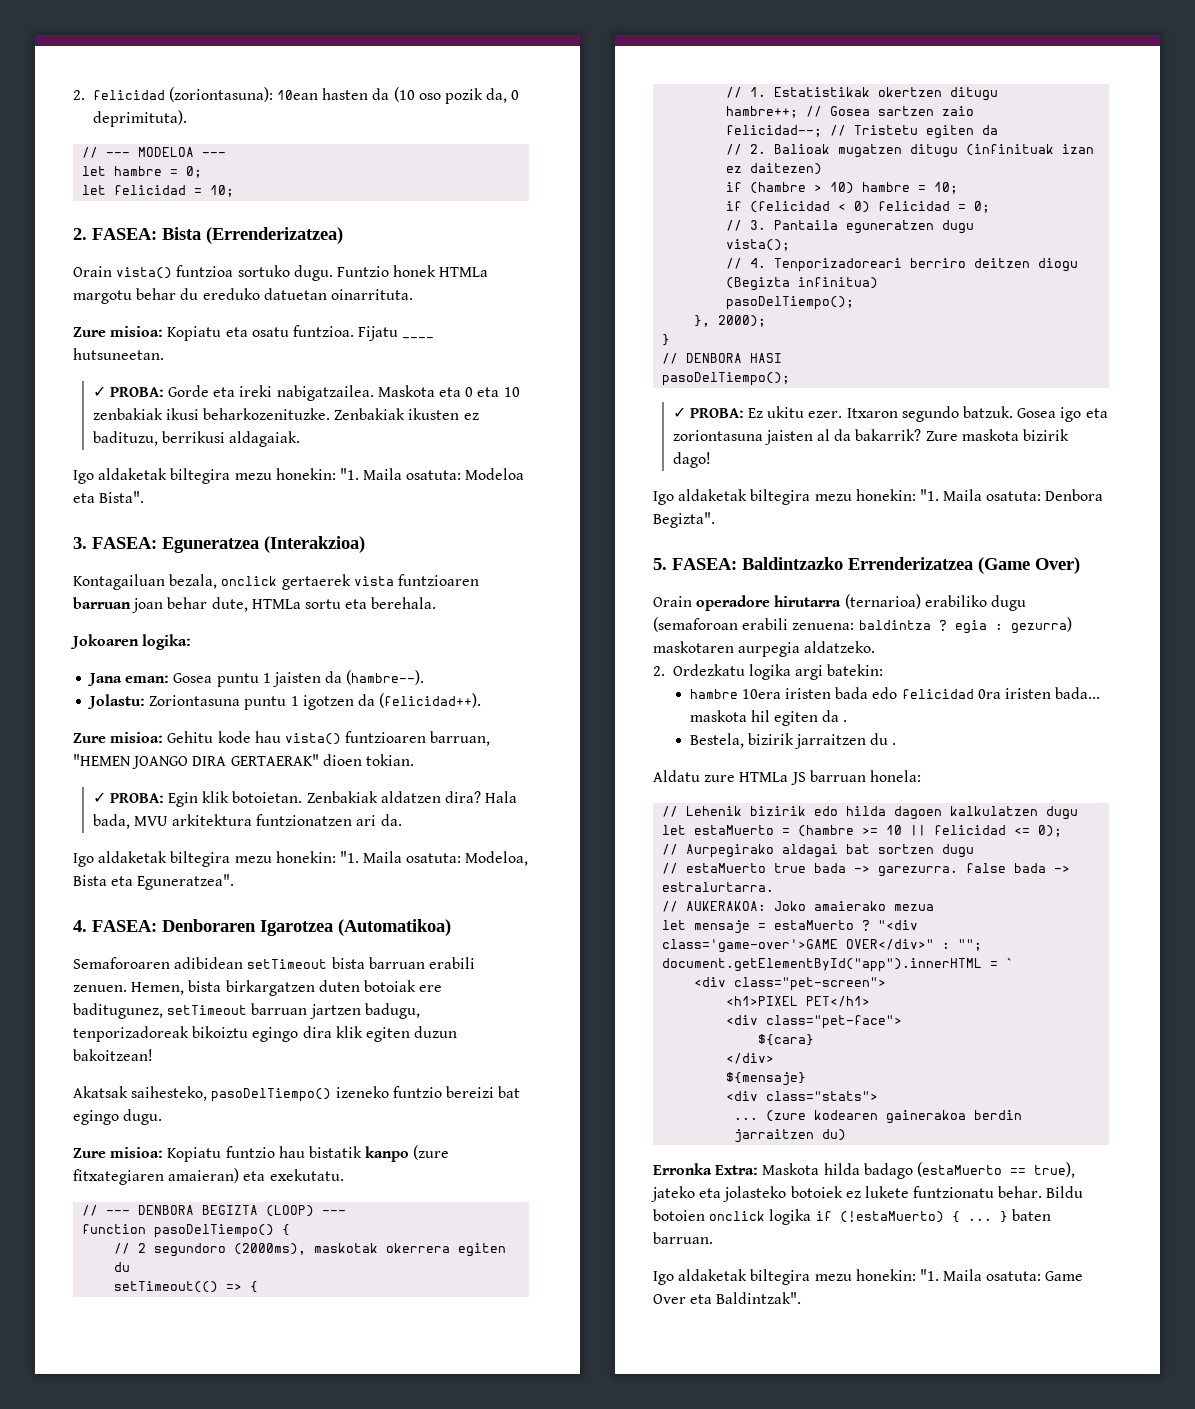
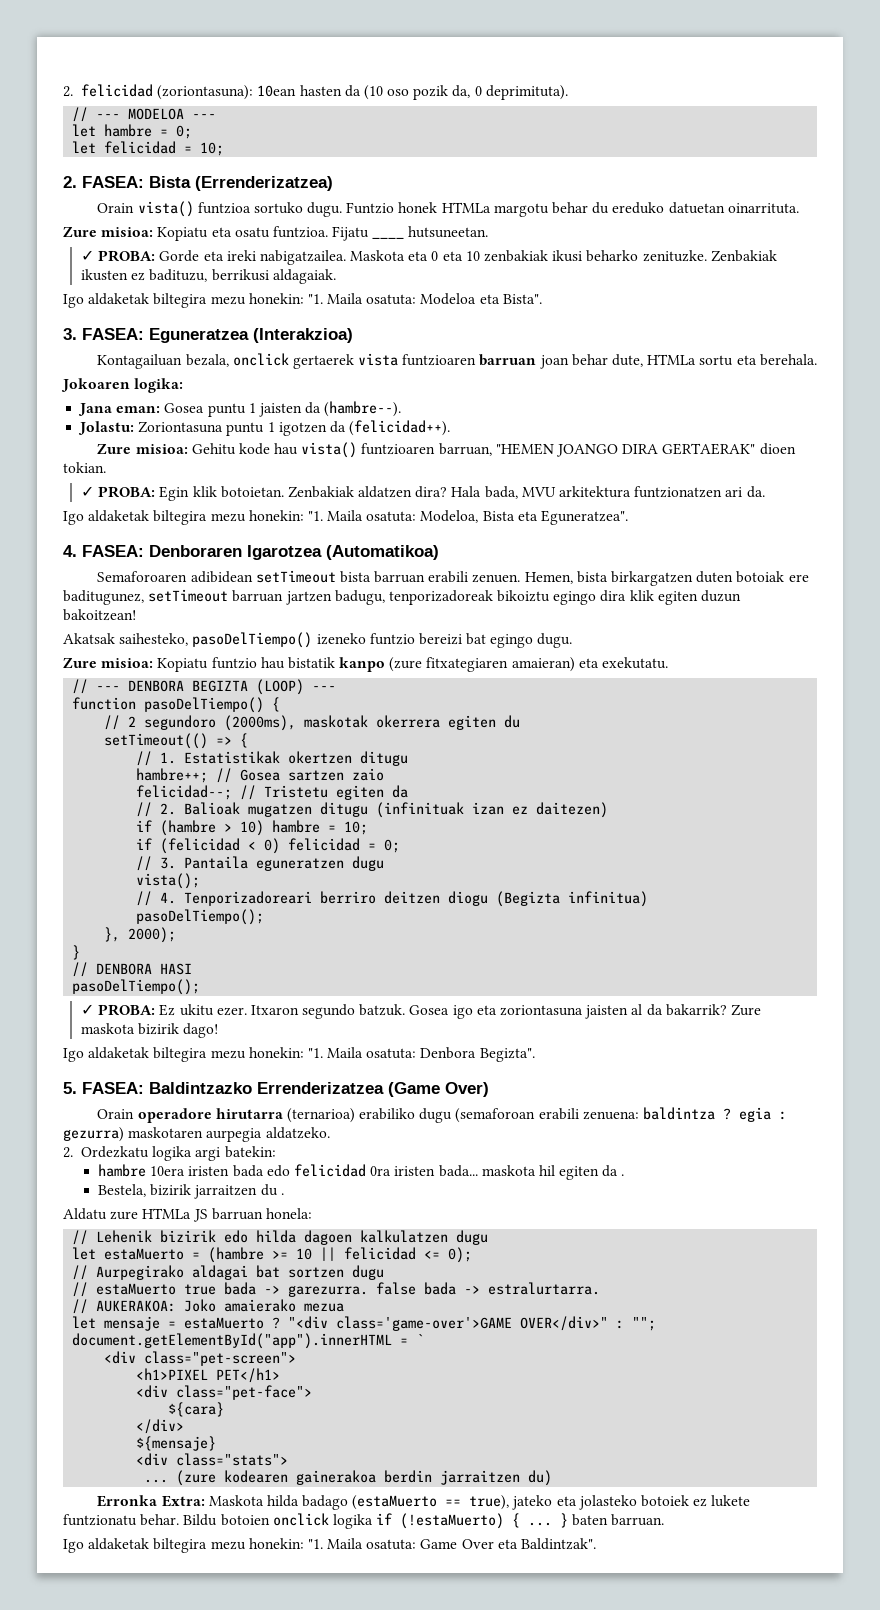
- Maskota eta 0 eta 10 zenbakiak ikusi beharkozenituzke.
+ Maskota eta 0 eta 10 zenbakiak ikusi beharko zenituzke.

